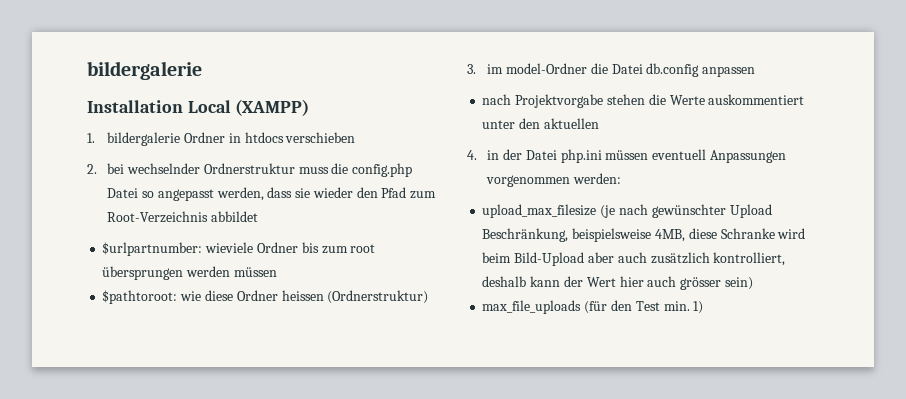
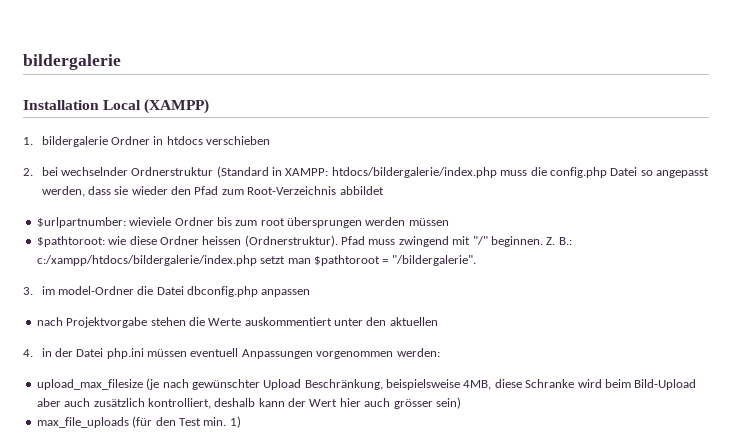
- 2. bei wechselnder Ordnerstruktur muss die config.php Datei so angepasst werden, dass sie wieder den Pfad zum Root-Verzeichnis abbildet
+ 2. bei wechselnder Ordnerstruktur (Standard in XAMPP: htdocs/bildergalerie/index.php muss die config.php Datei so angepasst werden, dass sie wieder den Pfad zum Root-Verzeichnis abbildet
- $pathtoroot: wie diese Ordner heissen (Ordnerstruktur)
+ $pathtoroot: wie diese Ordner heissen (Ordnerstruktur). Pfad muss zwingend mit "/" beginnen. Z. B.: c:/xampp/htdocs/bildergalerie/index.php setzt man $pathtoroot = "/bildergalerie".
- 3. im model-Ordner die Datei db.config anpassen
+ 3. im model-Ordner die Datei dbconfig.php anpassen

